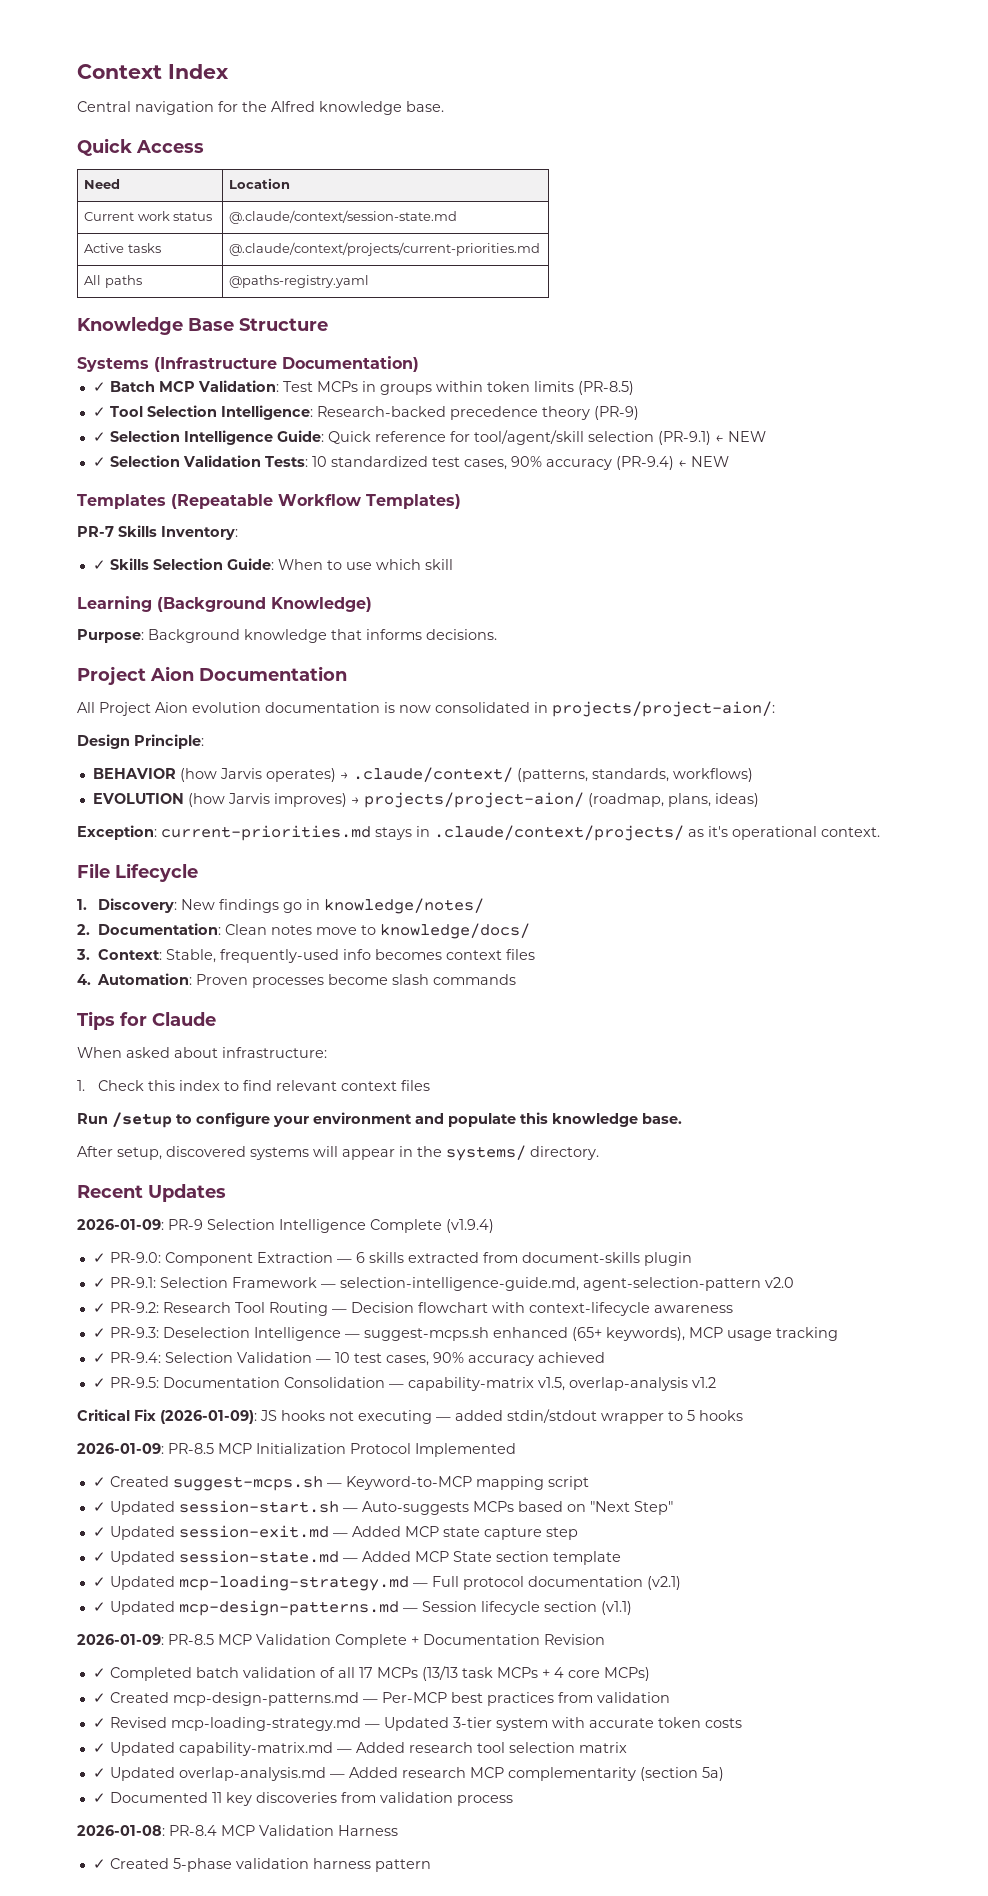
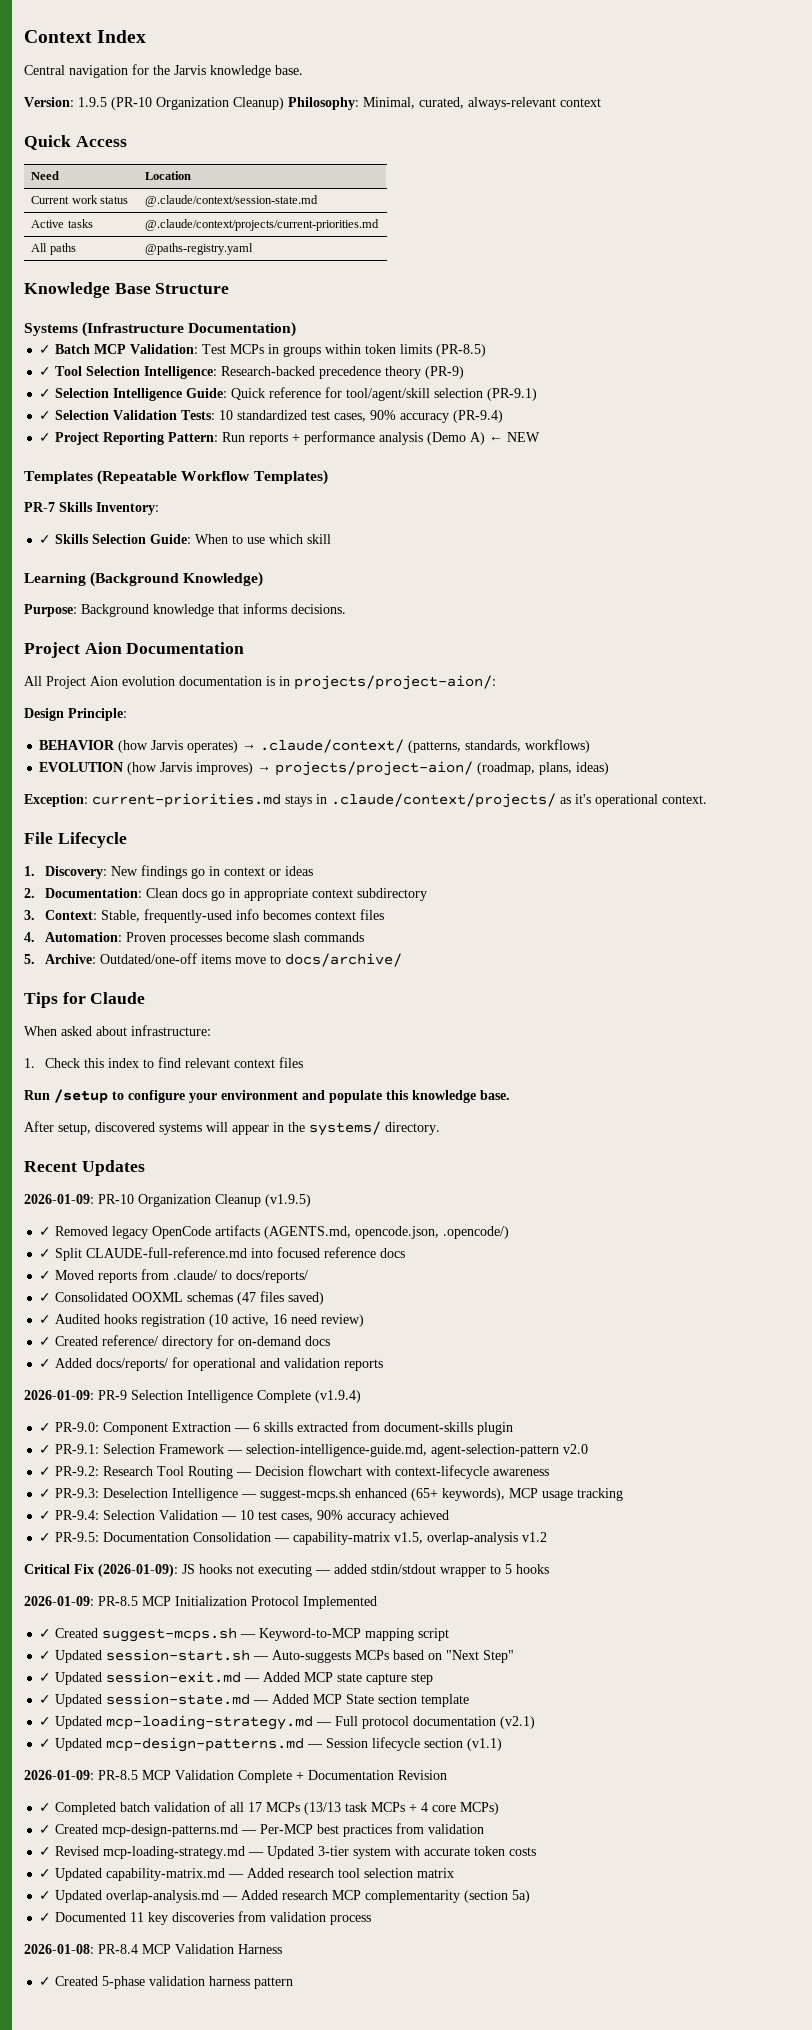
- Central navigation for the AIfred knowledge base.
+ Central navigation for the Jarvis knowledge base.
+ Version: 1.9.5 (PR-10 Organization Cleanup) Philosophy: Minimal, curated, always-relevant context
- ✓ Selection Intelligence Guide: Quick reference for tool/agent/skill selection (PR-9.1) ← NEW
+ ✓ Selection Intelligence Guide: Quick reference for tool/agent/skill selection (PR-9.1)
- ✓ Selection Validation Tests: 10 standardized test cases, 90% accuracy (PR-9.4) ← NEW
+ ✓ Selection Validation Tests: 10 standardized test cases, 90% accuracy (PR-9.4)
+ ✓ Project Reporting Pattern: Run reports + performance analysis (Demo A) ← NEW
- All Project Aion evolution documentation is now consolidated in projects/project-aion/:
+ All Project Aion evolution documentation is in projects/project-aion/:
- 1. Discovery: New findings go in knowledge/notes/
+ 1. Discovery: New findings go in context or ideas
- 2. Documentation: Clean notes move to knowledge/docs/
+ 2. Documentation: Clean docs go in appropriate context subdirectory
+ 5. Archive: Outdated/one-off items move to docs/archive/
+ 2026-01-09: PR-10 Organization Cleanup (v1.9.5)
+ ✓ Removed legacy OpenCode artifacts (AGENTS.md, opencode.json, .opencode/)
+ ✓ Split CLAUDE-full-reference.md into focused reference docs
+ ✓ Moved reports from .claude/ to docs/reports/
+ ✓ Consolidated OOXML schemas (47 files saved)
+ ✓ Audited hooks registration (10 active, 16 need review)
+ ✓ Created reference/ directory for on-demand docs
+ ✓ Added docs/reports/ for operational and validation reports

